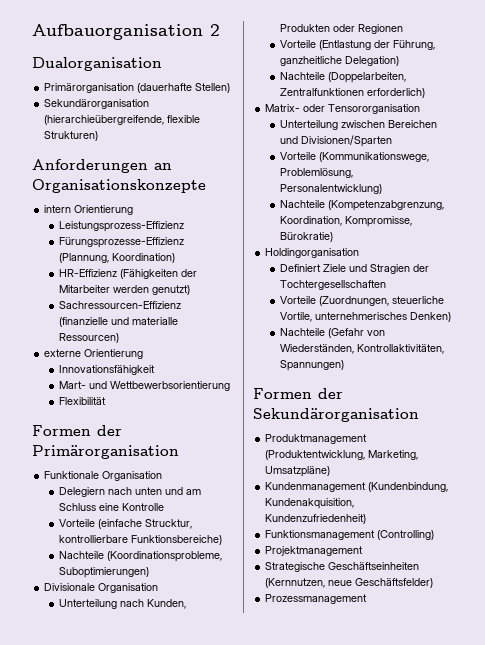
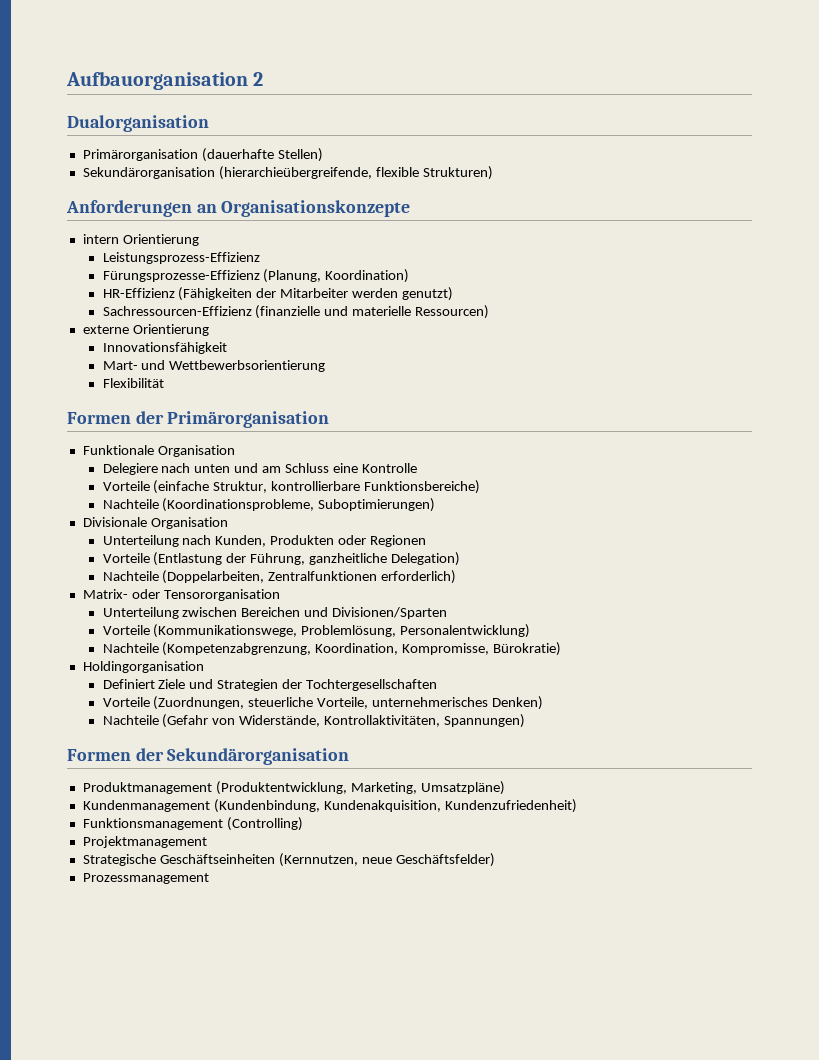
- Fürungsprozesse-Effizienz (Plannung, Koordination)
+ Fürungsprozesse-Effizienz (Planung, Koordination)
- Sachressourcen-Effizienz (finanzielle und materialle Ressourcen)
+ Sachressourcen-Effizienz (finanzielle und materielle Ressourcen)
- Delegiern nach unten und am Schluss eine Kontrolle
+ Delegiere nach unten und am Schluss eine Kontrolle
- Vorteile (einfache Strucktur, kontrollierbare Funktionsbereiche)
+ Vorteile (einfache Struktur, kontrollierbare Funktionsbereiche)
- Definiert Ziele und Stragien der Tochtergesellschaften
+ Definiert Ziele und Strategien der Tochtergesellschaften
- Vorteile (Zuordnungen, steuerliche Vortile, unternehmerisches Denken)
+ Vorteile (Zuordnungen, steuerliche Vorteile, unternehmerisches Denken)
- Nachteile (Gefahr von Wiederständen, Kontrollaktivitäten, Spannungen)
+ Nachteile (Gefahr von Widerstände, Kontrollaktivitäten, Spannungen)

